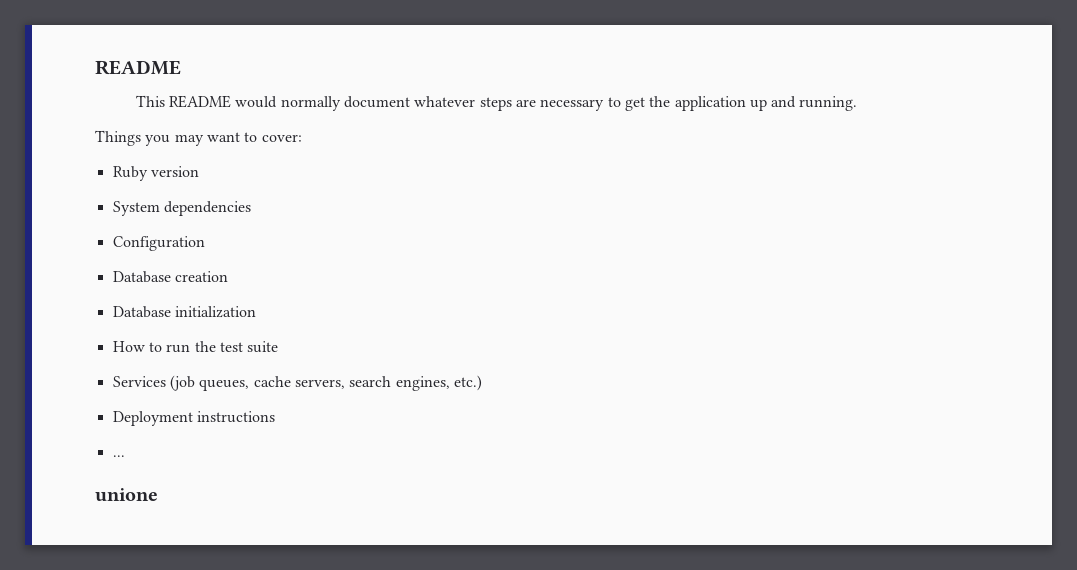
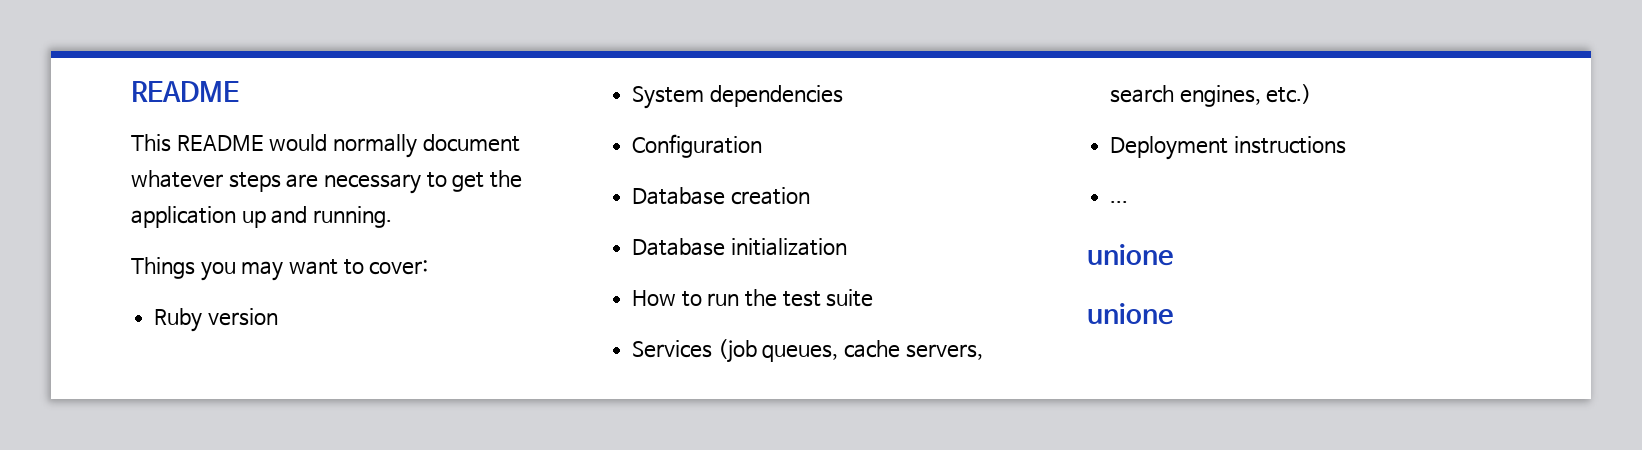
  ...
+ unione

